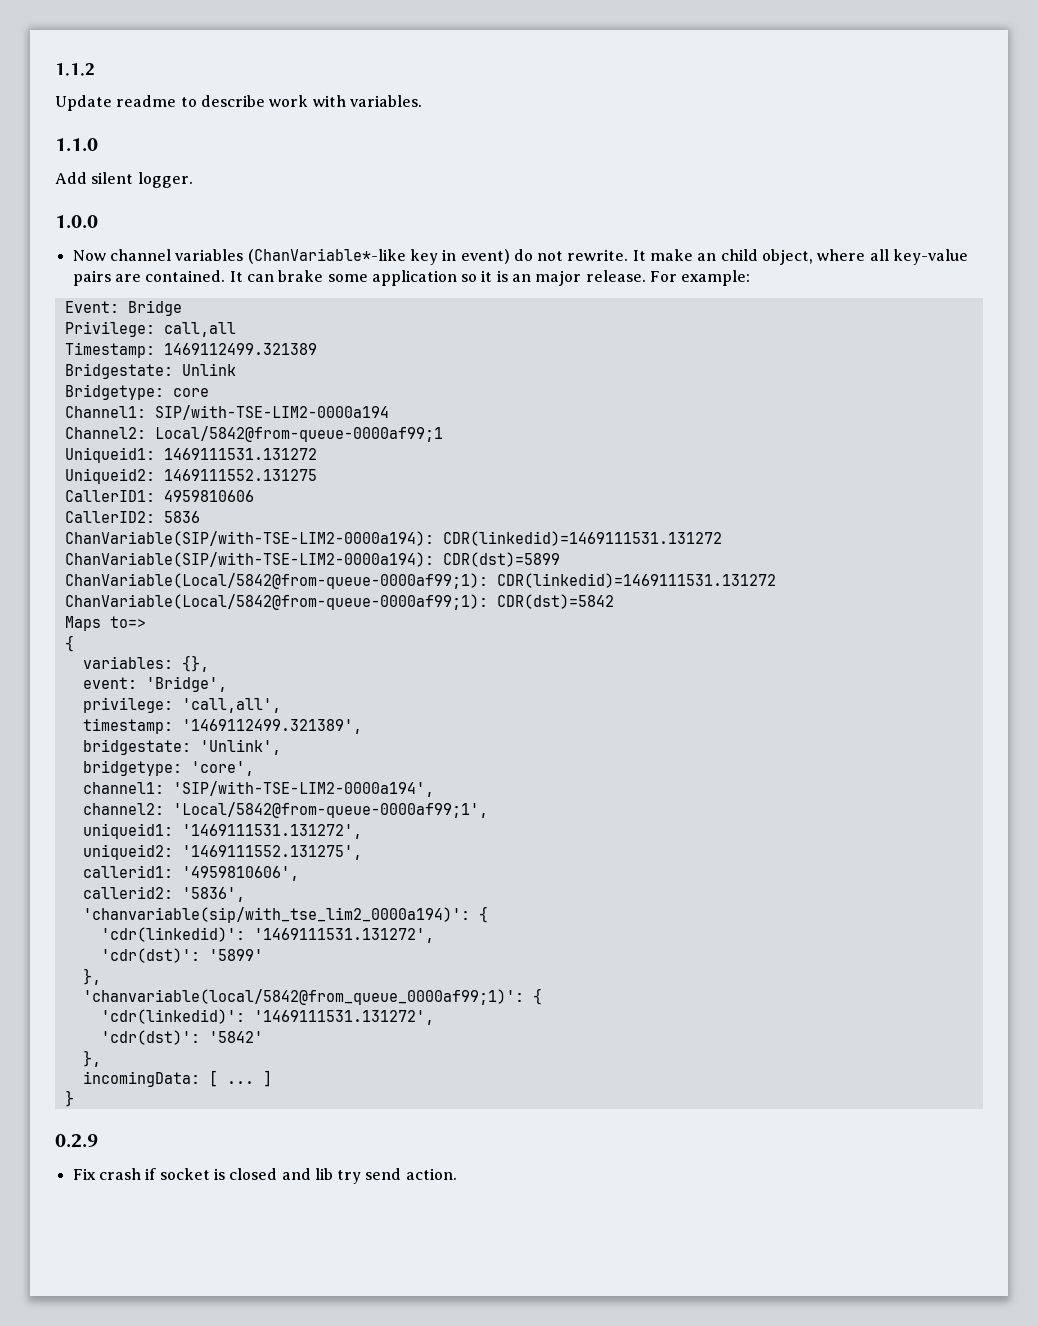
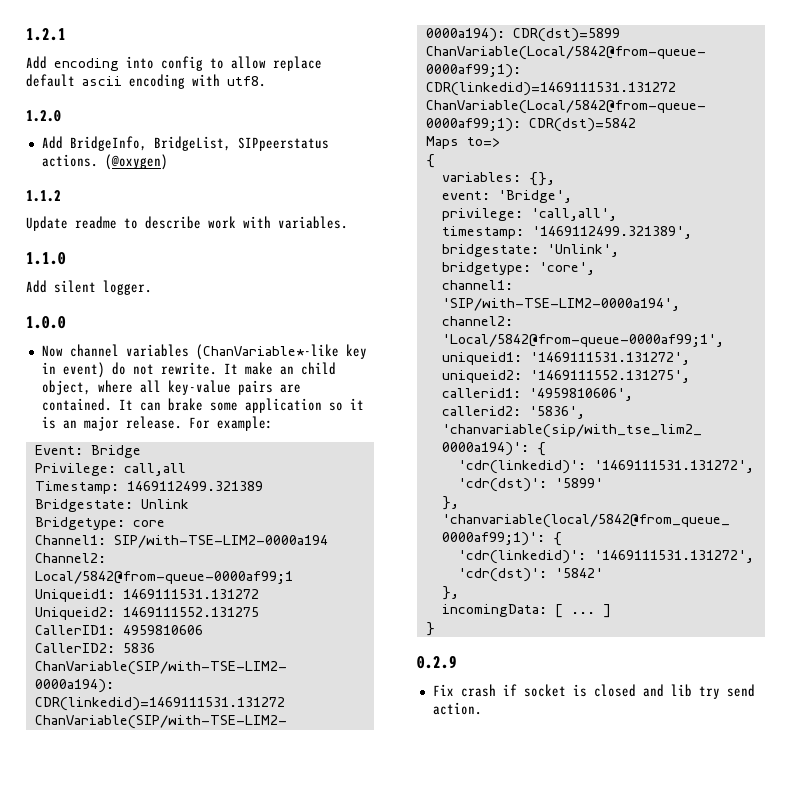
+ 1.2.1
+ Add encoding into config to allow replace default ascii encoding with utf8.
+ 1.2.0
+ Add BridgeInfo, BridgeList, SIPpeerstatus actions. (@oxygen)

